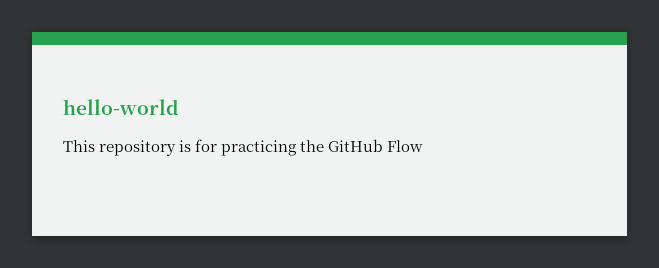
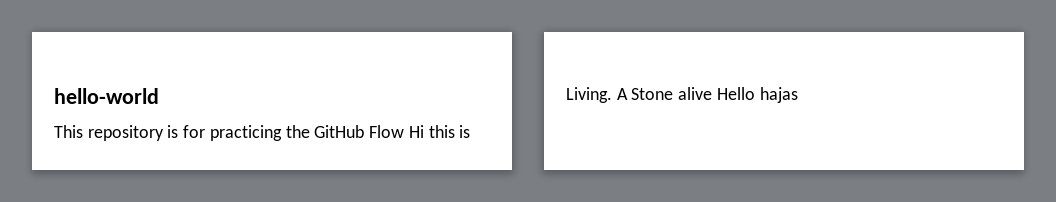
- This repository is for practicing the GitHub Flow
+ This repository is for practicing the GitHub Flow Hi this is Living. A Stone alive Hello hajas

